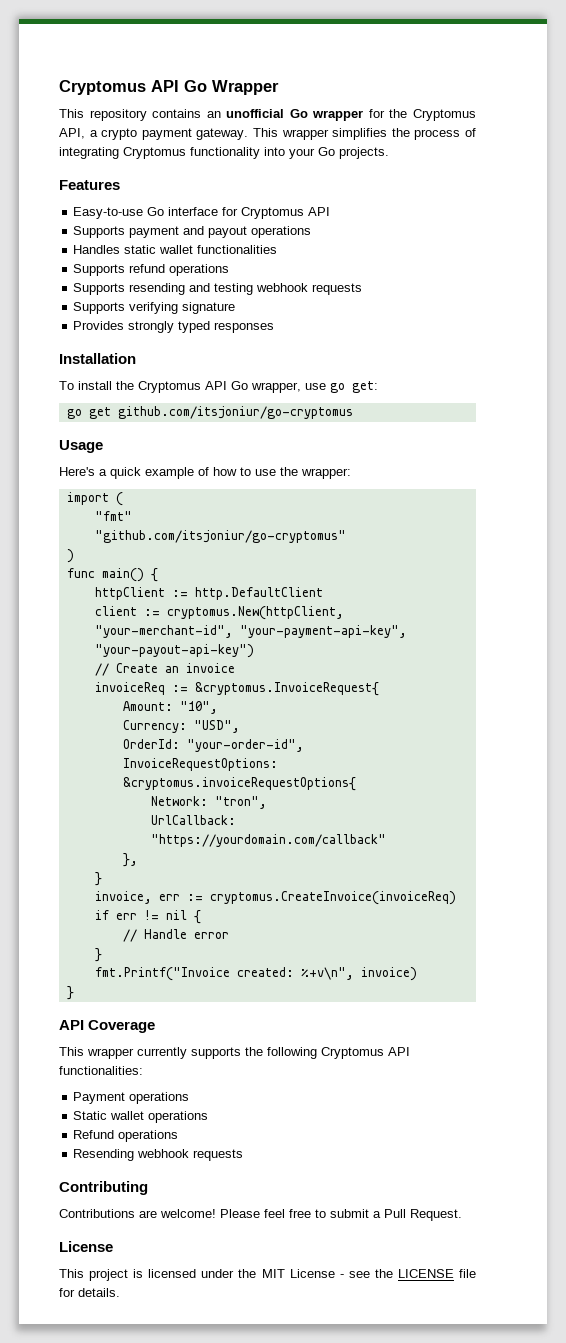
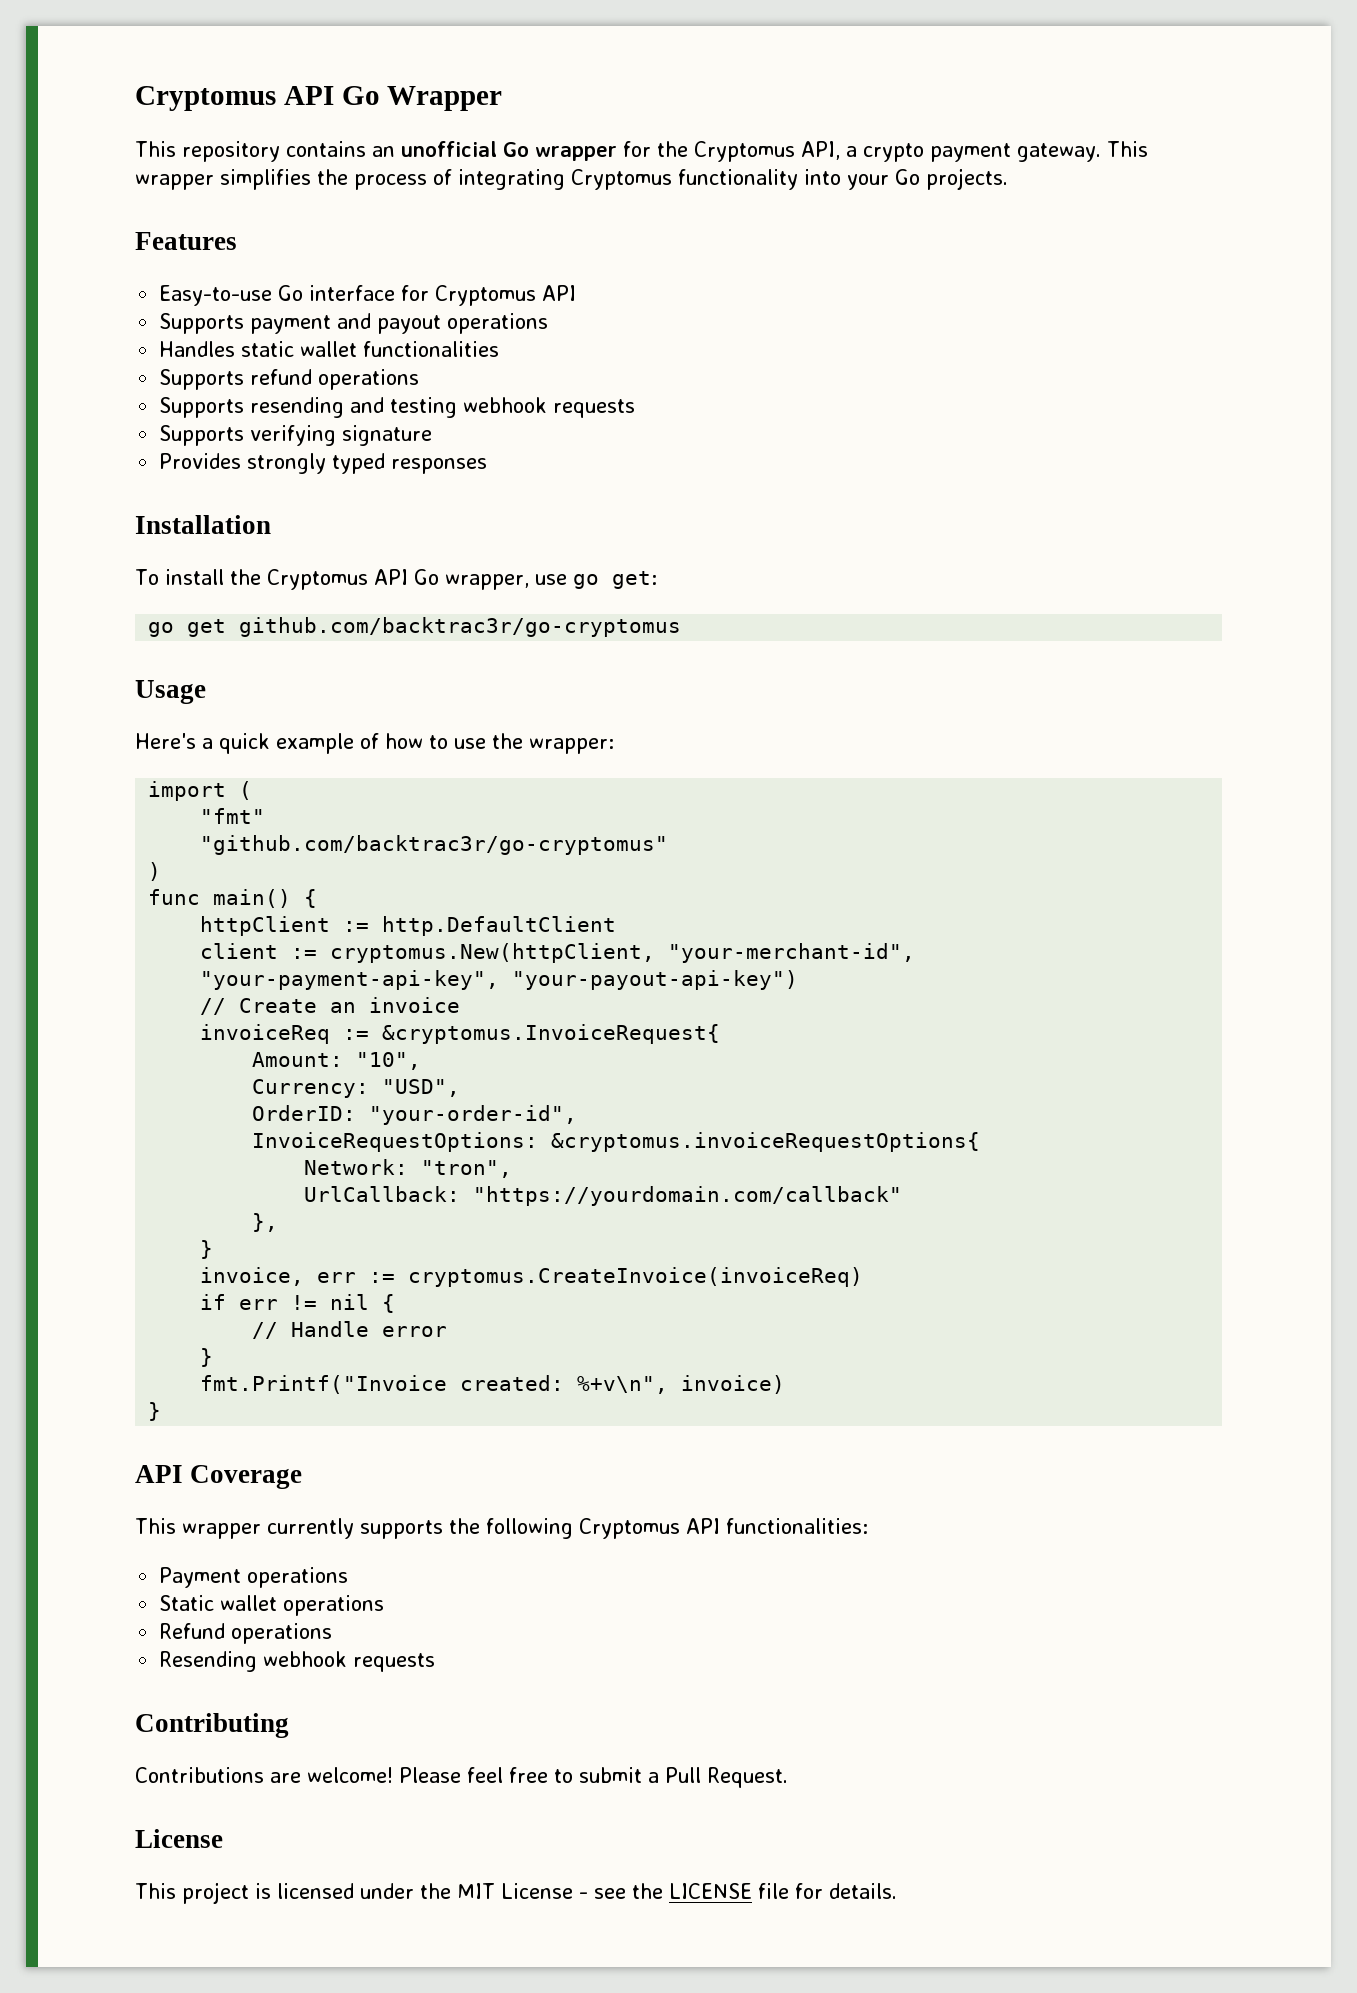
- go get github.com/itsjoniur/go-cryptomus
+ go get github.com/backtrac3r/go-cryptomus
- "github.com/itsjoniur/go-cryptomus"
+ "github.com/backtrac3r/go-cryptomus"
- OrderId: "your-order-id",
+ OrderID: "your-order-id",

